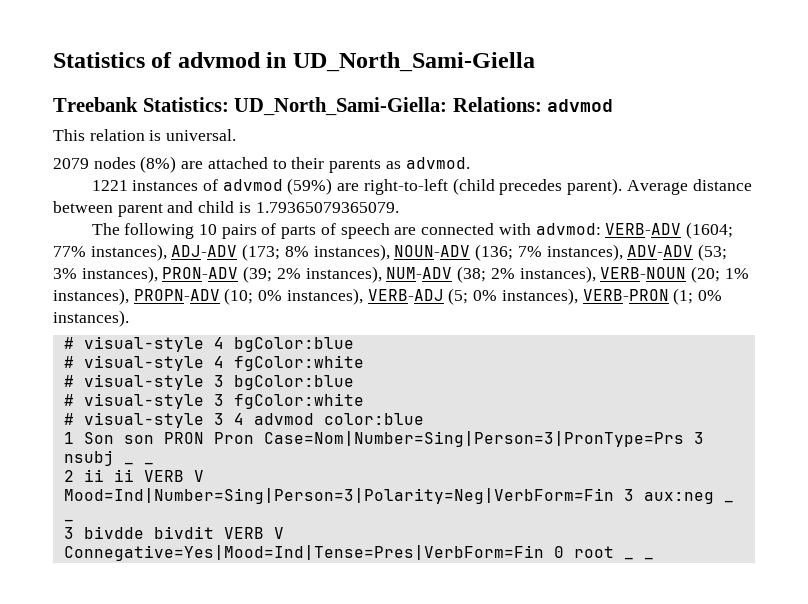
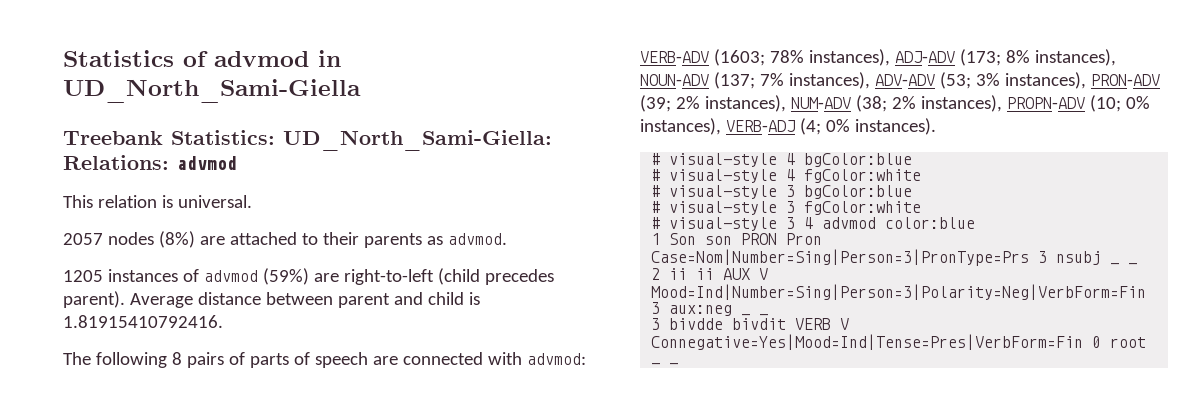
- 2079 nodes (8%) are attached to their parents as advmod.
+ 2057 nodes (8%) are attached to their parents as advmod.
- 1221 instances of advmod (59%) are right-to-left (child precedes parent).
+ 1205 instances of advmod (59%) are right-to-left (child precedes parent).
- Average distance between parent and child is 1.79365079365079.
+ Average distance between parent and child is 1.81915410792416.
- The following 10 pairs of parts of speech are connected with advmod: VERB-ADV (1604; 77% instances), ADJ-ADV (173; 8% instances), NOUN-ADV (136; 7% instances), ADV-ADV (53; 3% instances), PRON-ADV (39; 2% instances), NUM-ADV (38; 2% instances), VERB-NOUN (20; 1% instances), PROPN-ADV (10; 0% instances), VERB-ADJ (5; 0% instances), VERB-PRON (1; 0% instances).
+ The following 8 pairs of parts of speech are connected with advmod: VERB-ADV (1603; 78% instances), ADJ-ADV (173; 8% instances), NOUN-ADV (137; 7% instances), ADV-ADV (53; 3% instances), PRON-ADV (39; 2% instances), NUM-ADV (38; 2% instances), PROPN-ADV (10; 0% instances), VERB-ADJ (4; 0% instances).
- 2 ii ii VERB V Mood=Ind|Number=Sing|Person=3|Polarity=Neg|VerbForm=Fin 3 aux:neg _ _
+ 2 ii ii AUX V Mood=Ind|Number=Sing|Person=3|Polarity=Neg|VerbForm=Fin 3 aux:neg _ _

